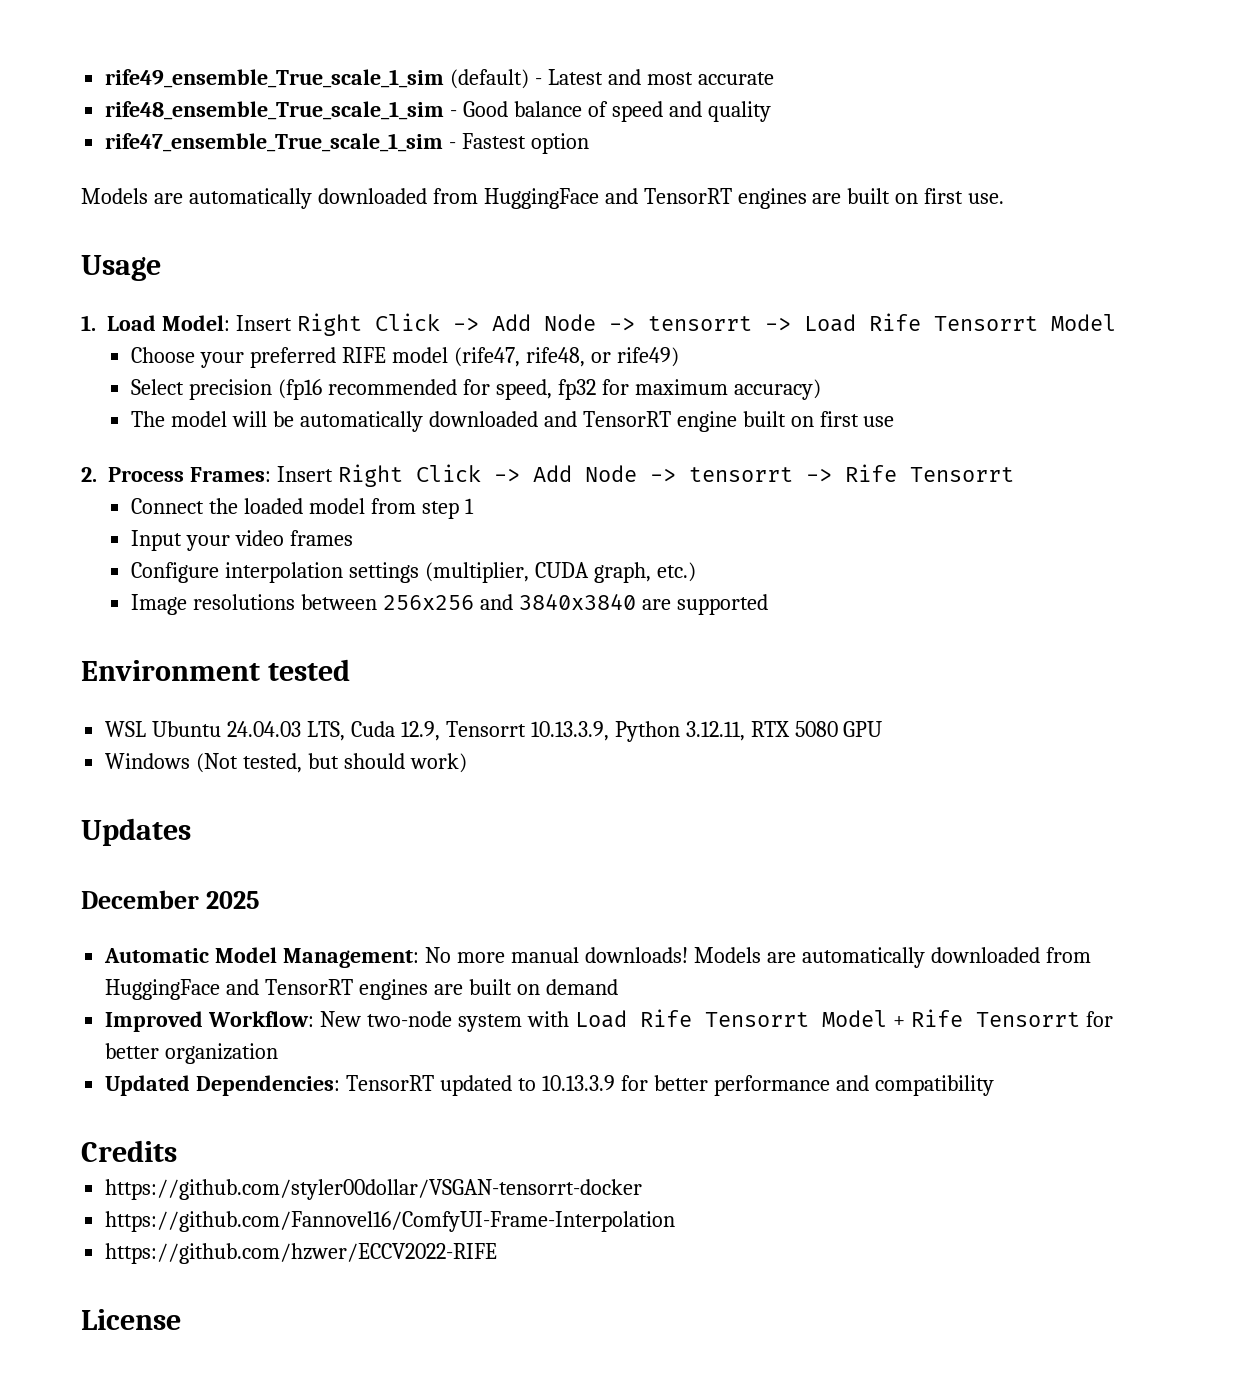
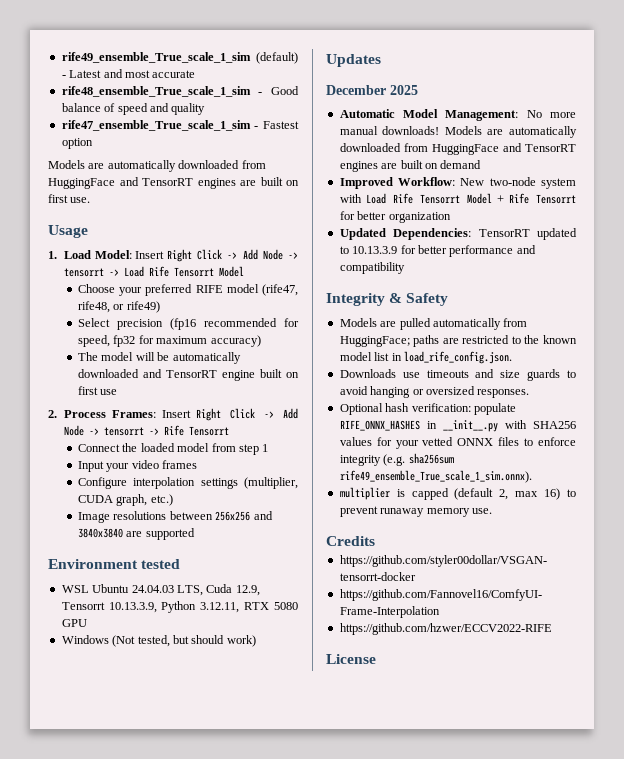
+ Integrity & Safety
+ Models are pulled automatically from HuggingFace; paths are restricted to the known model list in load_rife_config.json.
+ Downloads use timeouts and size guards to avoid hanging or oversized responses.
+ Optional hash verification: populate RIFE_ONNX_HASHES in __init__.py with SHA256 values for your vetted ONNX files to enforce integrity (e.g. sha256sum rife49_ensemble_True_scale_1_sim.onnx).
+ multiplier is capped (default 2, max 16) to prevent runaway memory use.

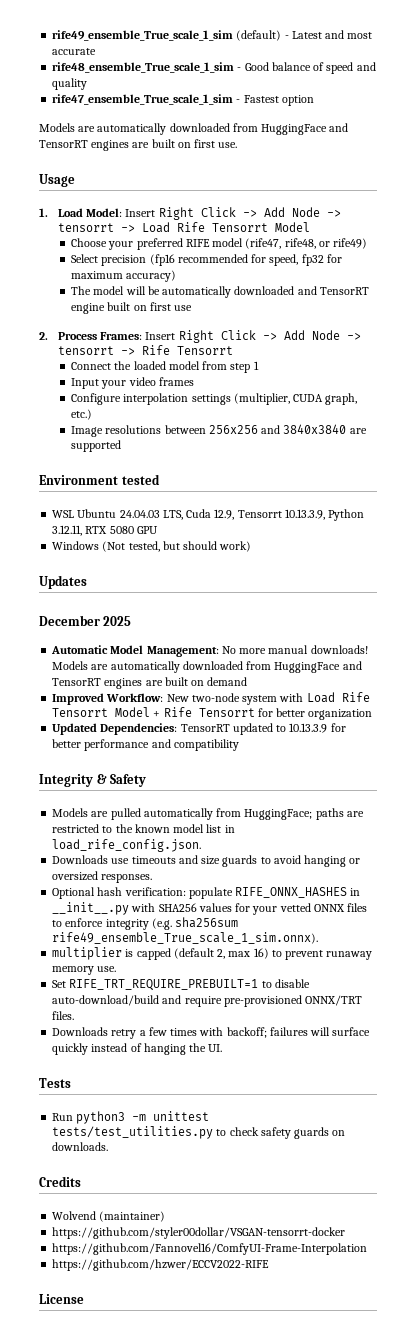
+ Set RIFE_TRT_REQUIRE_PREBUILT=1 to disable auto-download/build and require pre-provisioned ONNX/TRT files.
+ Downloads retry a few times with backoff; failures will surface quickly instead of hanging the UI.
+ Tests
+ Run python3 -m unittest tests/test_utilities.py to check safety guards on downloads.
+ Wolvend (maintainer)

